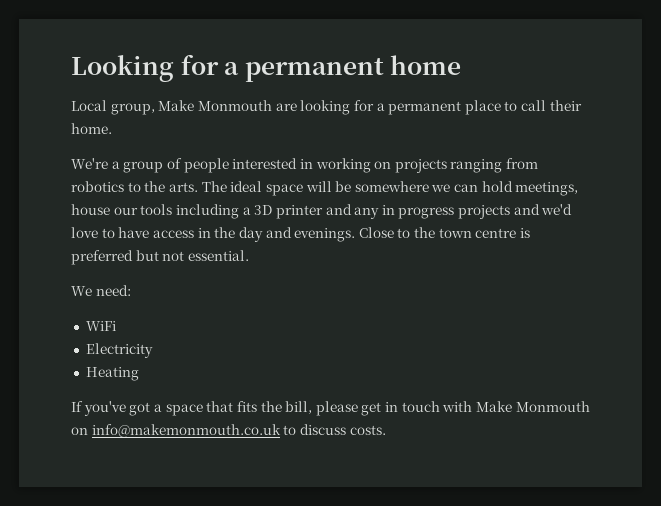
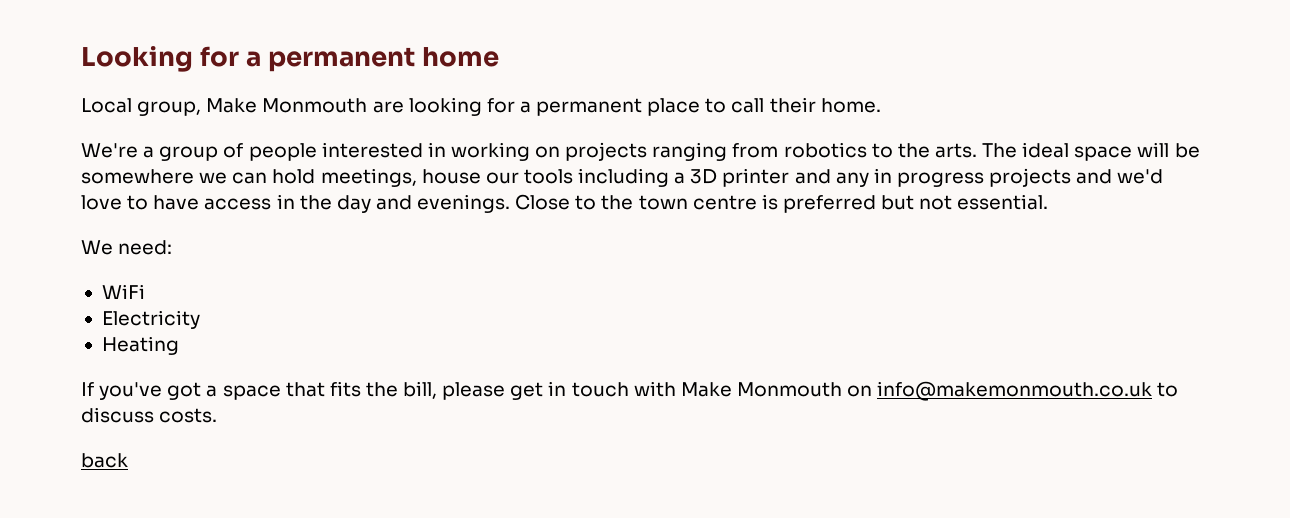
+ back

